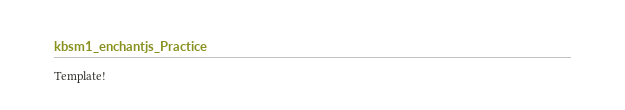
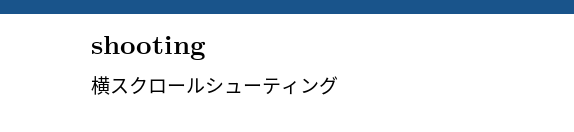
- kbsm1_enchantjs_Practice
- Template!
+ shooting
+ 横スクロールシューティング

